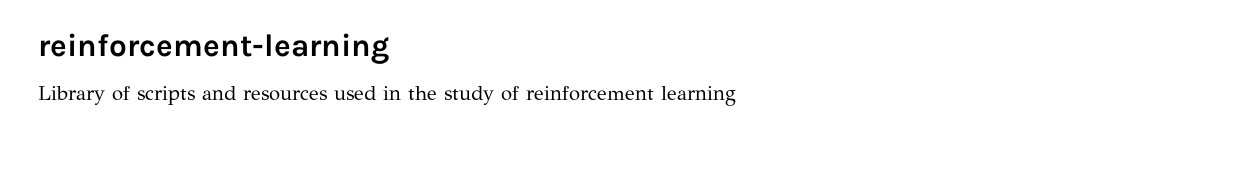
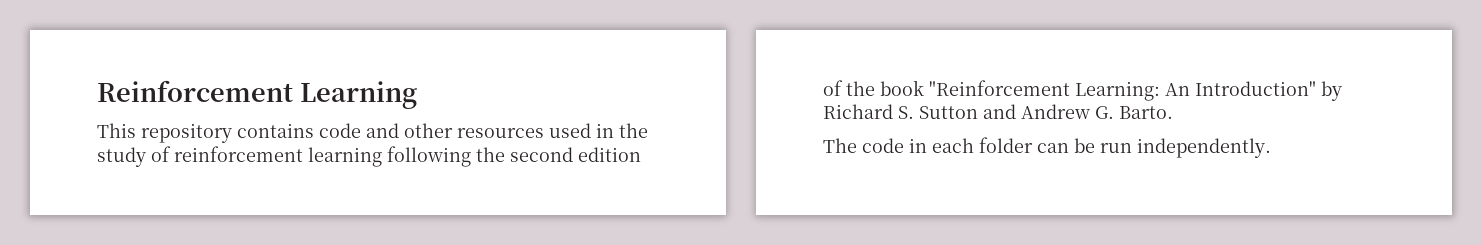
- reinforcement-learning
- Library of scripts and resources used in the study of reinforcement learning
+ Reinforcement Learning
+ This repository contains code and other resources used in the study of reinforcement learning following the second edition of the book "Reinforcement Learning: An Introduction" by Richard S. Sutton and Andrew G. Barto.
+ The code in each folder can be run independently.

